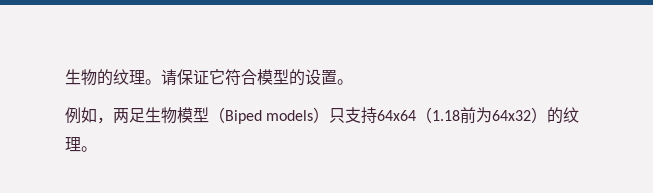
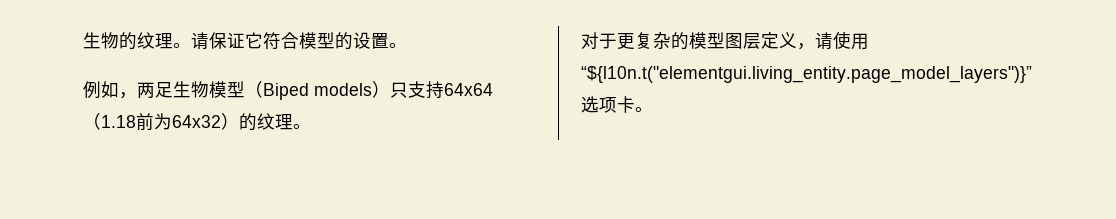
+ 对于更复杂的模型图层定义，请使用“${l10n.t("elementgui.living_entity.page_model_layers")}”选项卡。

